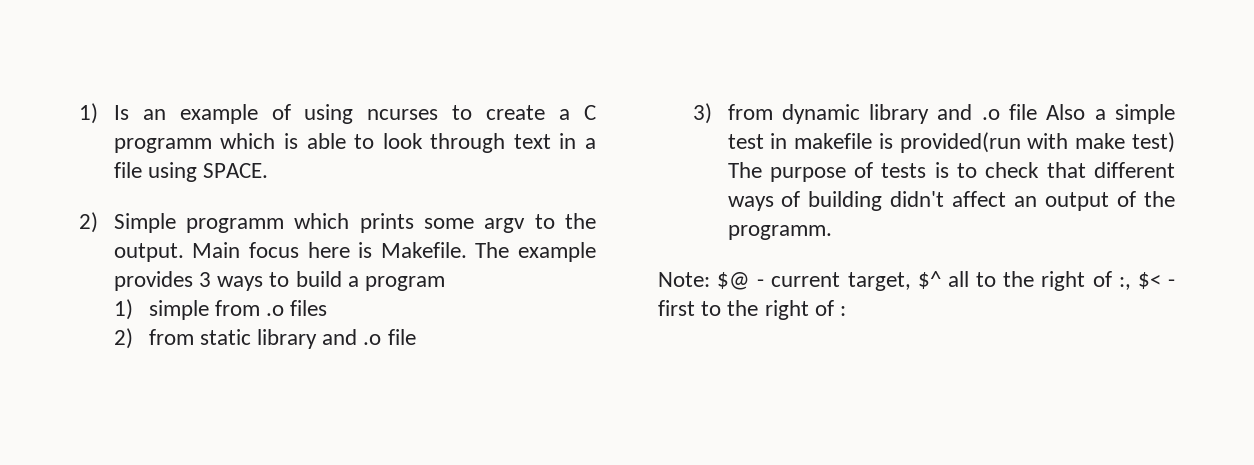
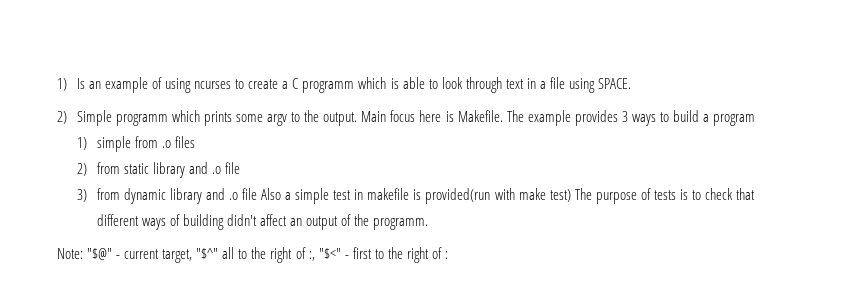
- Note: $@ - current target, $^ all to the right of :, $< - first to the right of :
+ Note: "$@" - current target, "$^" all to the right of :, "$<" - first to the right of :

